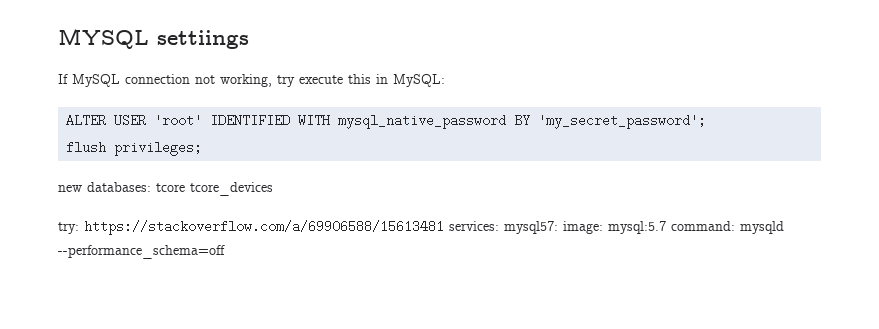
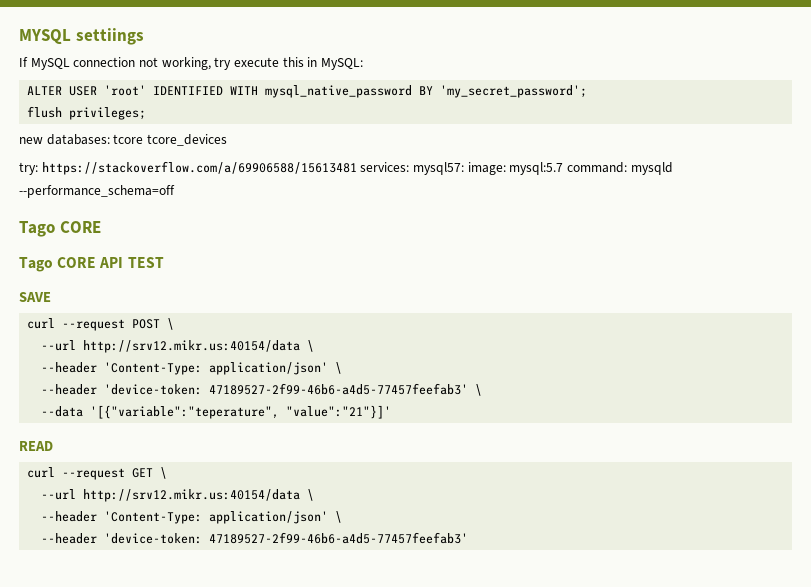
  try: https://stackoverflow.com/a/69906588/15613481 services: mysql57: image: mysql:5.7 command: mysqld --performance_schema=off
+ Tago CORE
+ Tago CORE API TEST
+ SAVE
+ curl --request POST \
+ --url http://srv12.mikr.us:40154/data \
+ --header 'Content-Type: application/json' \
+ --header 'device-token: 47189527-2f99-46b6-a4d5-77457feefab3' \
+ --data '[{"variable":"teperature", "value":"21"}]'
+ READ
+ curl --request GET \
+ --url http://srv12.mikr.us:40154/data \
+ --header 'Content-Type: application/json' \
+ --header 'device-token: 47189527-2f99-46b6-a4d5-77457feefab3'

